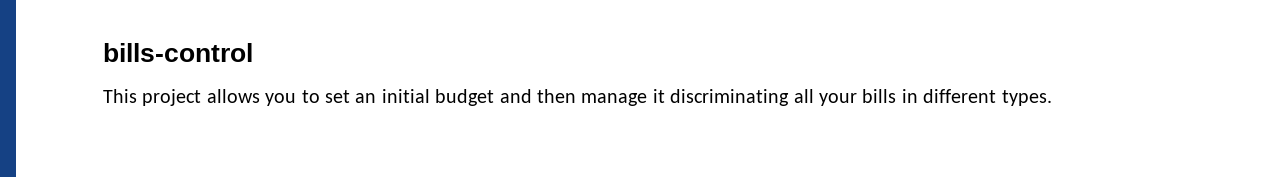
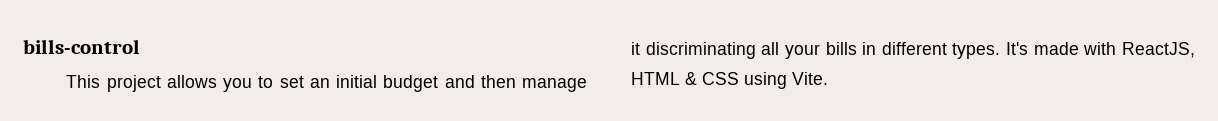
+ It's made with ReactJS, HTML & CSS using Vite.

